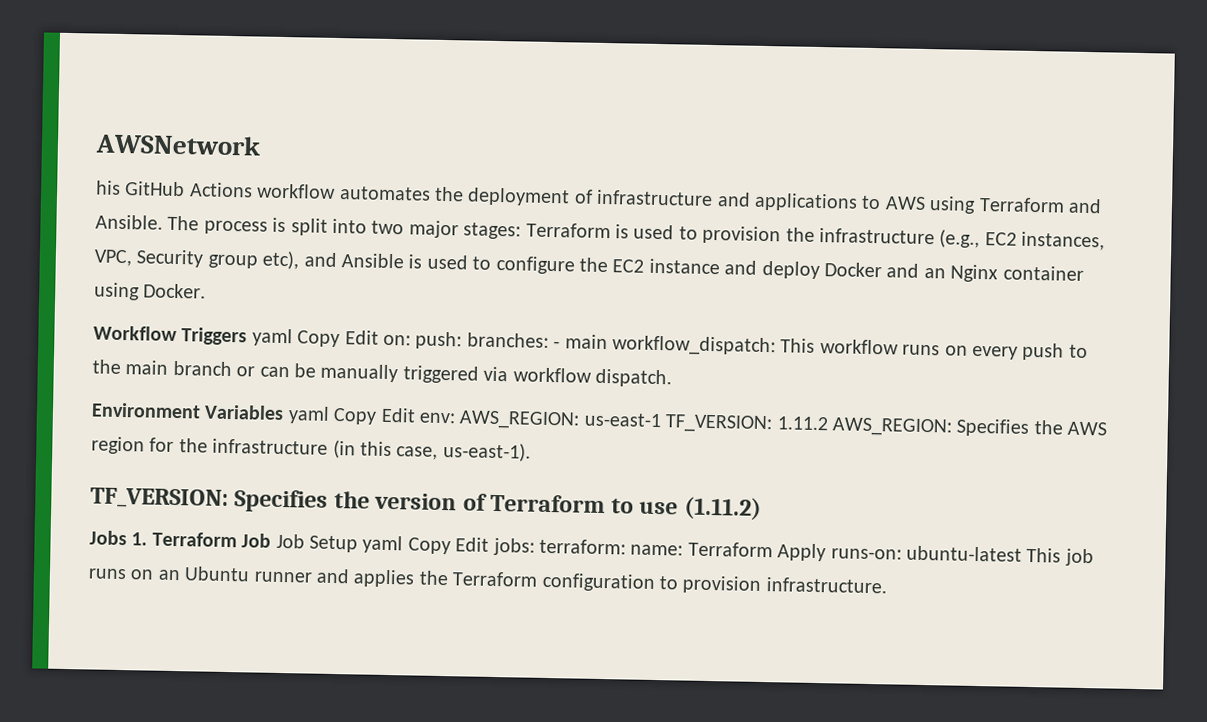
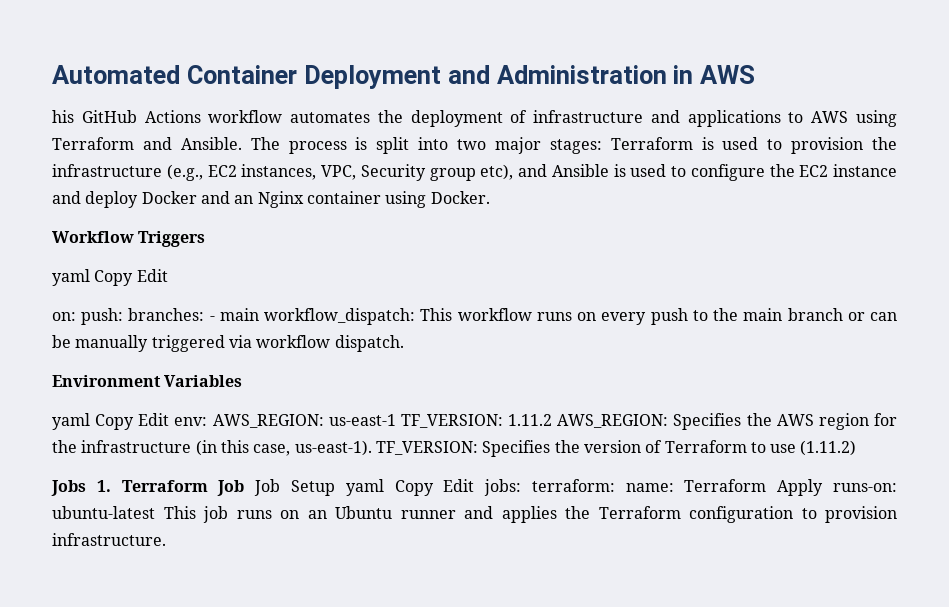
- AWSNetwork
+ Automated Container Deployment and Administration in AWS
- Workflow Triggers yaml Copy Edit on: push: branches: - main workflow_dispatch: This workflow runs on every push to the main branch or can be manually triggered via workflow dispatch.
+ Workflow Triggers
+ yaml Copy Edit
+ on: push: branches: - main workflow_dispatch: This workflow runs on every push to the main branch or can be manually triggered via workflow dispatch.
- Environment Variables yaml Copy Edit env: AWS_REGION: us-east-1 TF_VERSION: 1.11.2 AWS_REGION: Specifies the AWS region for the infrastructure (in this case, us-east-1).
- TF_VERSION: Specifies the version of Terraform to use (1.11.2)
+ Environment Variables
+ yaml Copy Edit env: AWS_REGION: us-east-1 TF_VERSION: 1.11.2 AWS_REGION: Specifies the AWS region for the infrastructure (in this case, us-east-1). TF_VERSION: Specifies the version of Terraform to use (1.11.2)

